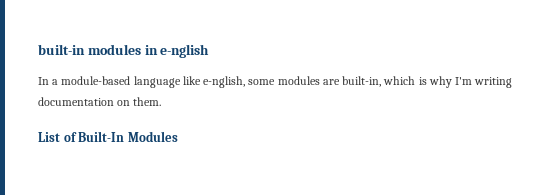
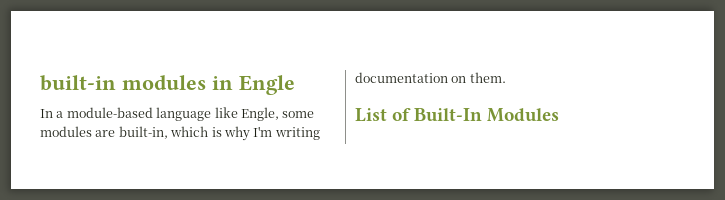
- built-in modules in e-nglish
+ built-in modules in Engle
- In a module-based language like e-nglish, some modules are built-in, which is why I'm writing documentation on them.
+ In a module-based language like Engle, some modules are built-in, which is why I'm writing documentation on them.

